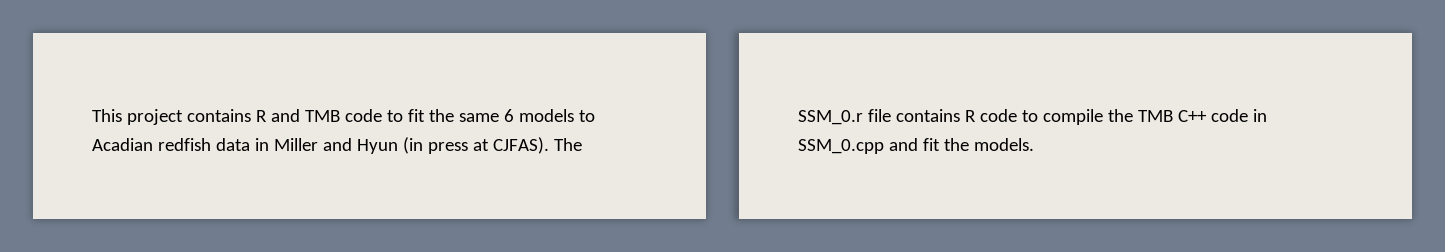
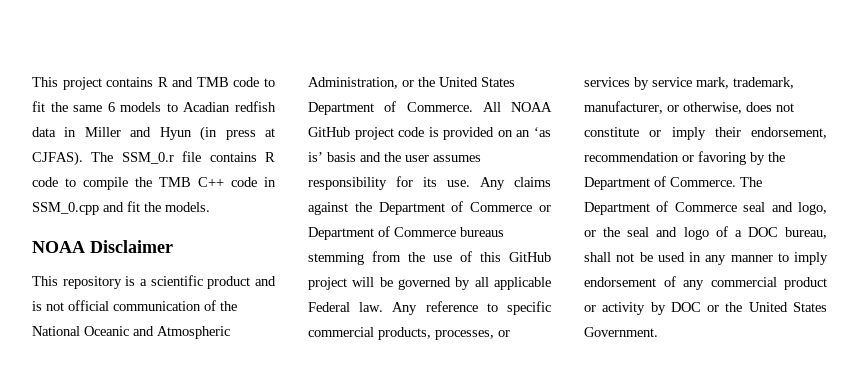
+ NOAA Disclaimer
+ This repository is a scientific product and is not official communication of the National Oceanic and Atmospheric Administration, or the United States Department of Commerce. All NOAA GitHub project code is provided on an ‘as is’ basis and the user assumes responsibility for its use. Any claims against the Department of Commerce or Department of Commerce bureaus stemming from the use of this GitHub project will be governed by all applicable Federal law. Any reference to specific commercial products, processes, or services by service mark, trademark, manufacturer, or otherwise, does not constitute or imply their endorsement, recommendation or favoring by the Department of Commerce. The Department of Commerce seal and logo, or the seal and logo of a DOC bureau, shall not be used in any manner to imply endorsement of any commercial product or activity by DOC or the United States Government.

